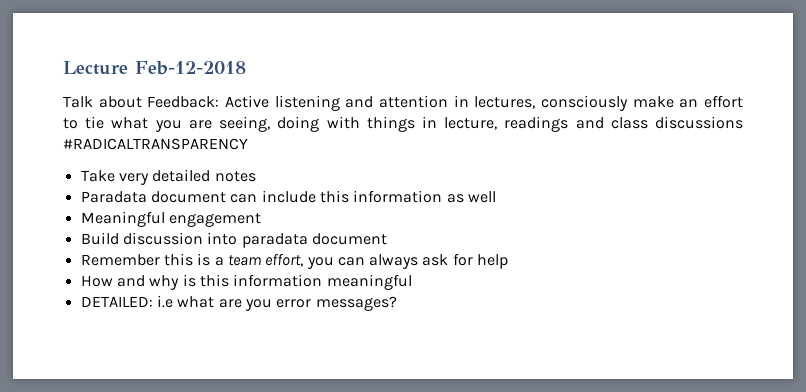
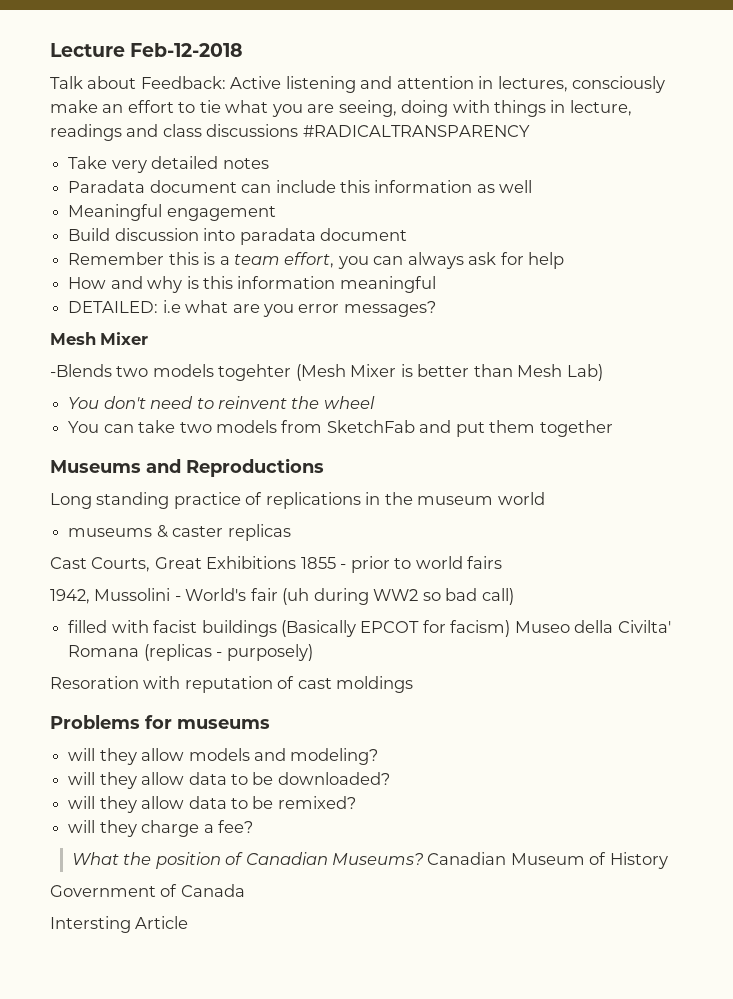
+ Mesh Mixer
+ -Blends two models togehter (Mesh Mixer is better than Mesh Lab)
+ You don't need to reinvent the wheel
+ You can take two models from SketchFab and put them together
+ Museums and Reproductions
+ Long standing practice of replications in the museum world
+ museums & caster replicas
+ Cast Courts, Great Exhibitions 1855 - prior to world fairs
+ 1942, Mussolini - World's fair (uh during WW2 so bad call)
+ filled with facist buildings (Basically EPCOT for facism) Museo della Civilta' Romana (replicas - purposely)
+ Resoration with reputation of cast moldings
+ Problems for museums
+ will they allow models and modeling?
+ will they allow data to be downloaded?
+ will they allow data to be remixed?
+ will they charge a fee?
+ What the position of Canadian Museums? Canadian Museum of History
+ Government of Canada
+ Intersting Article

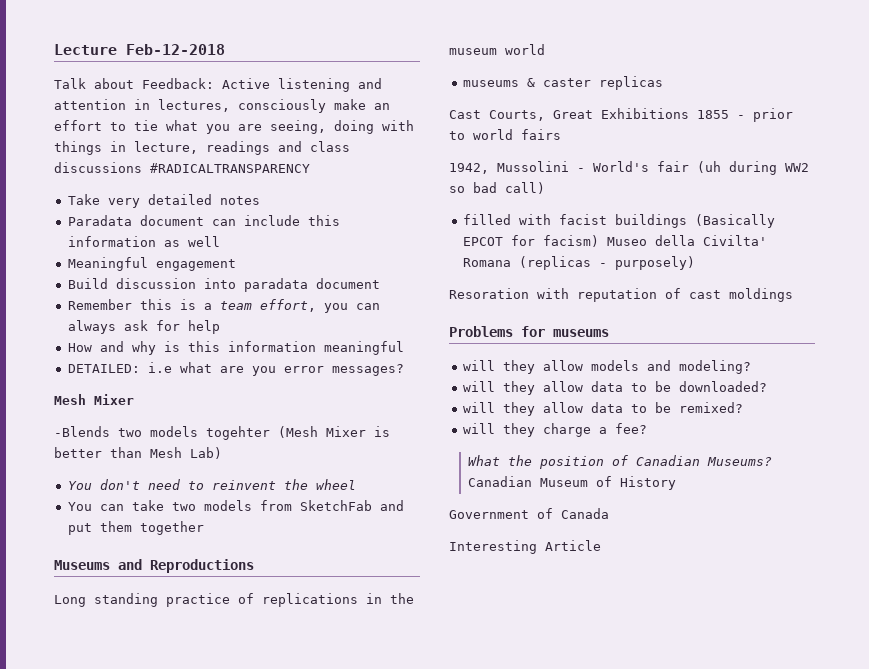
- Intersting Article
+ Interesting Article

